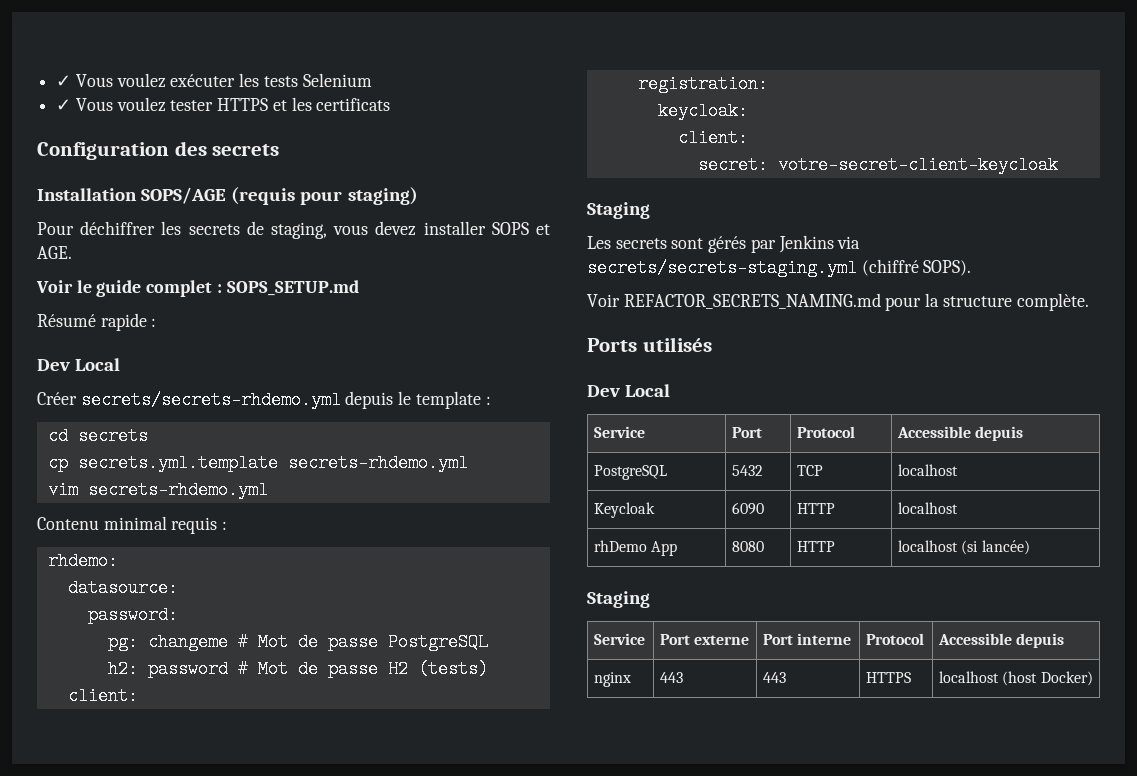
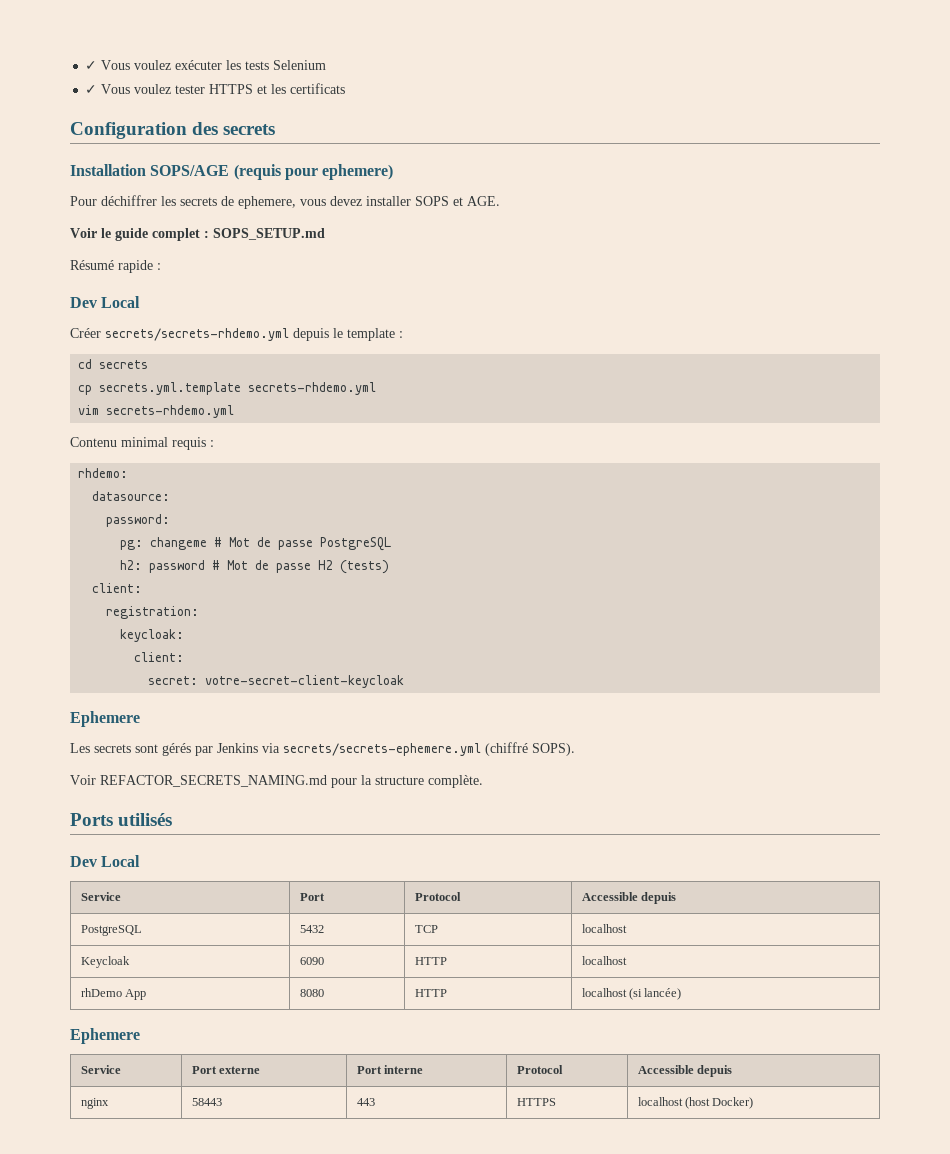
- Installation SOPS/AGE (requis pour staging)
+ Installation SOPS/AGE (requis pour ephemere)
- Pour déchiffrer les secrets de staging, vous devez installer SOPS et AGE.
+ Pour déchiffrer les secrets de ephemere, vous devez installer SOPS et AGE.
  secret: votre-secret-client-keycloak
- Staging
+ Ephemere
- Les secrets sont gérés par Jenkins via secrets/secrets-staging.yml (chiffré SOPS).
+ Les secrets sont gérés par Jenkins via secrets/secrets-ephemere.yml (chiffré SOPS).
  rhDemo App | 8080 | HTTP | localhost (si lancée)
- Staging
+ Ephemere
- nginx | 443 | 443 | HTTPS | localhost (host Docker)
+ nginx | 58443 | 443 | HTTPS | localhost (host Docker)

